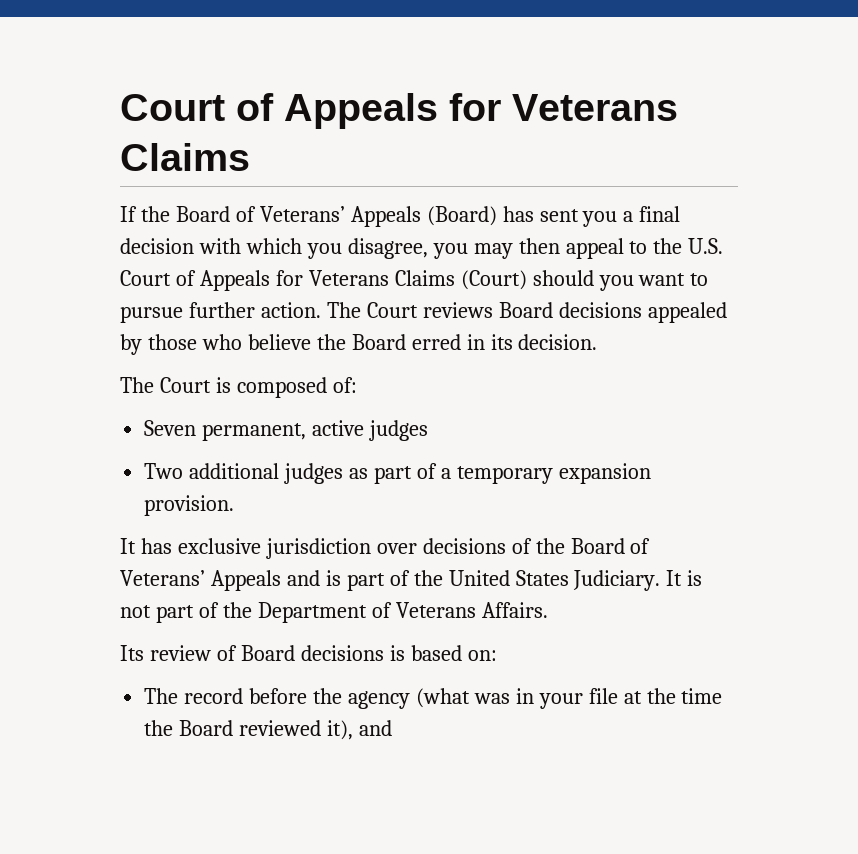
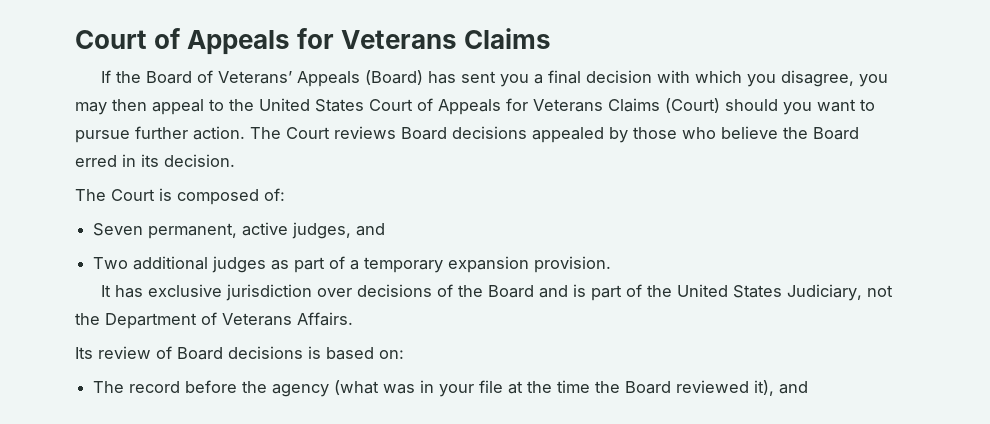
- If the Board of Veterans’ Appeals (Board) has sent you a final decision with which you disagree, you may then appeal to the U.S. Court of Appeals for Veterans Claims (Court) should you want to pursue further action.
+ If the Board of Veterans’ Appeals (Board) has sent you a final decision with which you disagree, you may then appeal to the United States Court of Appeals for Veterans Claims (Court) should you want to pursue further action.
- Seven permanent, active judges
+ Seven permanent, active judges, and
- It has exclusive jurisdiction over decisions of the Board of Veterans’ Appeals and is part of the United States Judiciary. It is not part of the Department of Veterans Affairs.
+ It has exclusive jurisdiction over decisions of the Board and is part of the United States Judiciary, not the Department of Veterans Affairs.

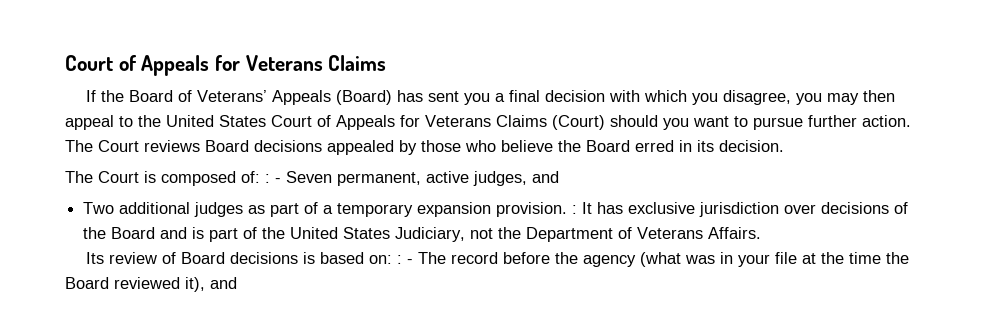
- The Court is composed of:
- Seven permanent, active judges, and
+ The Court is composed of: : - Seven permanent, active judges, and
- Two additional judges as part of a temporary expansion provision.
- It has exclusive jurisdiction over decisions of the Board and is part of the United States Judiciary, not the Department of Veterans Affairs.
+ Two additional judges as part of a temporary expansion provision. : It has exclusive jurisdiction over decisions of the Board and is part of the United States Judiciary, not the Department of Veterans Affairs.
- Its review of Board decisions is based on:
- The record before the agency (what was in your file at the time the Board reviewed it), and
+ Its review of Board decisions is based on: : - The record before the agency (what was in your file at the time the Board reviewed it), and

